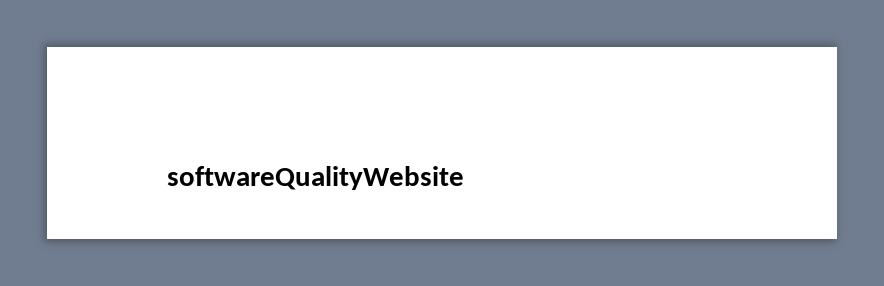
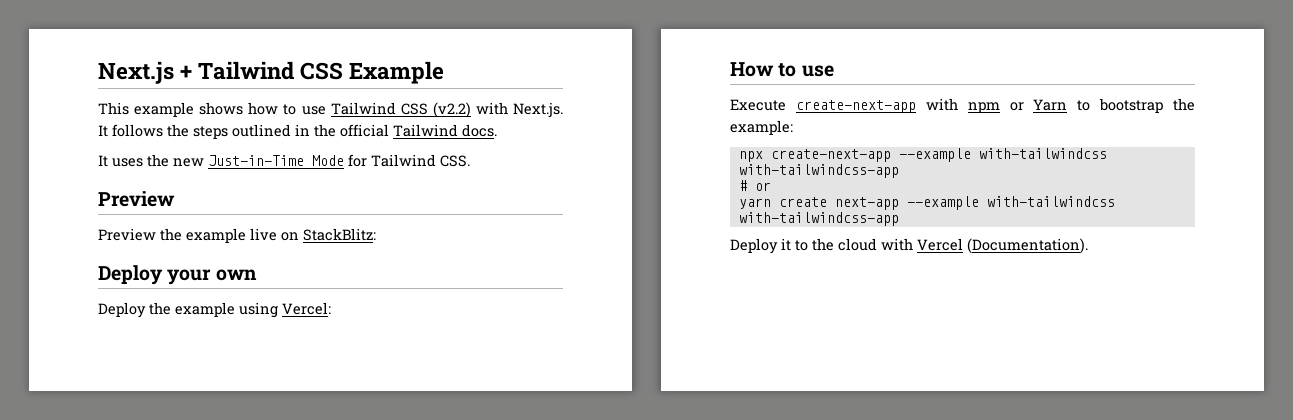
- softwareQualityWebsite
+ Next.js + Tailwind CSS Example
+ This example shows how to use Tailwind CSS (v2.2) with Next.js. It follows the steps outlined in the official Tailwind docs.
+ It uses the new Just-in-Time Mode for Tailwind CSS.
+ Preview
+ Preview the example live on StackBlitz:
+ Deploy your own
+ Deploy the example using Vercel:
+ How to use
+ Execute create-next-app with npm or Yarn to bootstrap the example:
+ npx create-next-app --example with-tailwindcss with-tailwindcss-app
+ # or
+ yarn create next-app --example with-tailwindcss with-tailwindcss-app
+ Deploy it to the cloud with Vercel (Documentation).

